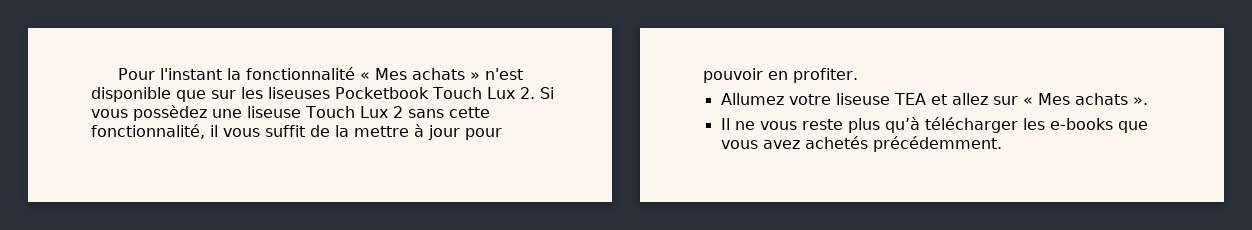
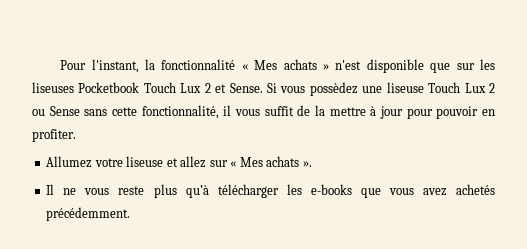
- Pour l'instant la fonctionnalité « Mes achats » n'est disponible que sur les liseuses Pocketbook Touch Lux 2. Si vous possèdez une liseuse Touch Lux 2 sans cette fonctionnalité, il vous suffit de la mettre à jour pour pouvoir en profiter.
+ Pour l'instant, la fonctionnalité « Mes achats » n'est disponible que sur les liseuses Pocketbook Touch Lux 2 et Sense. Si vous possèdez une liseuse Touch Lux 2 ou Sense sans cette fonctionnalité, il vous suffit de la mettre à jour pour pouvoir en profiter.
- Allumez votre liseuse TEA et allez sur « Mes achats ».
+ Allumez votre liseuse et allez sur « Mes achats ».

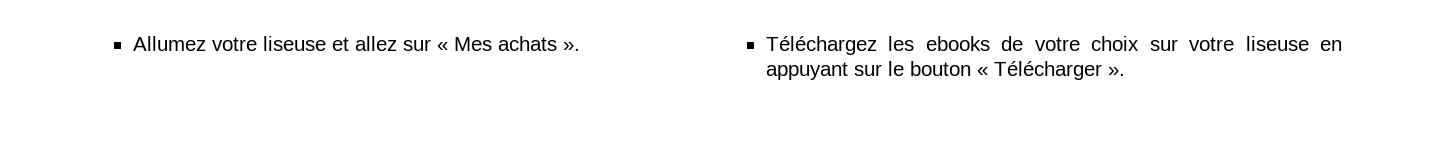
- Pour l'instant, la fonctionnalité « Mes achats » n'est disponible que sur les liseuses Pocketbook Touch Lux 2 et Sense. Si vous possèdez une liseuse Touch Lux 2 ou Sense sans cette fonctionnalité, il vous suffit de la mettre à jour pour pouvoir en profiter.
- Il ne vous reste plus qu’à télécharger les e-books que vous avez achetés précédemment.
+ Téléchargez les ebooks de votre choix sur votre liseuse en appuyant sur le bouton « Télécharger ».

